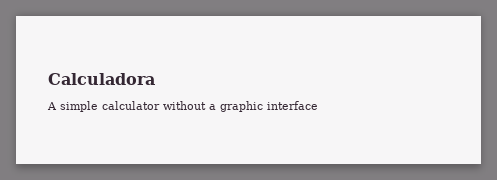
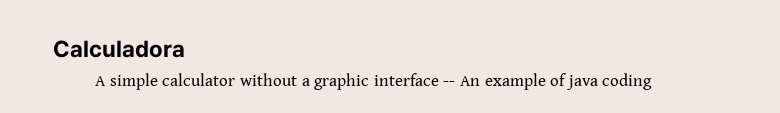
- A simple calculator without a graphic interface
+ A simple calculator without a graphic interface -- An example of java coding

